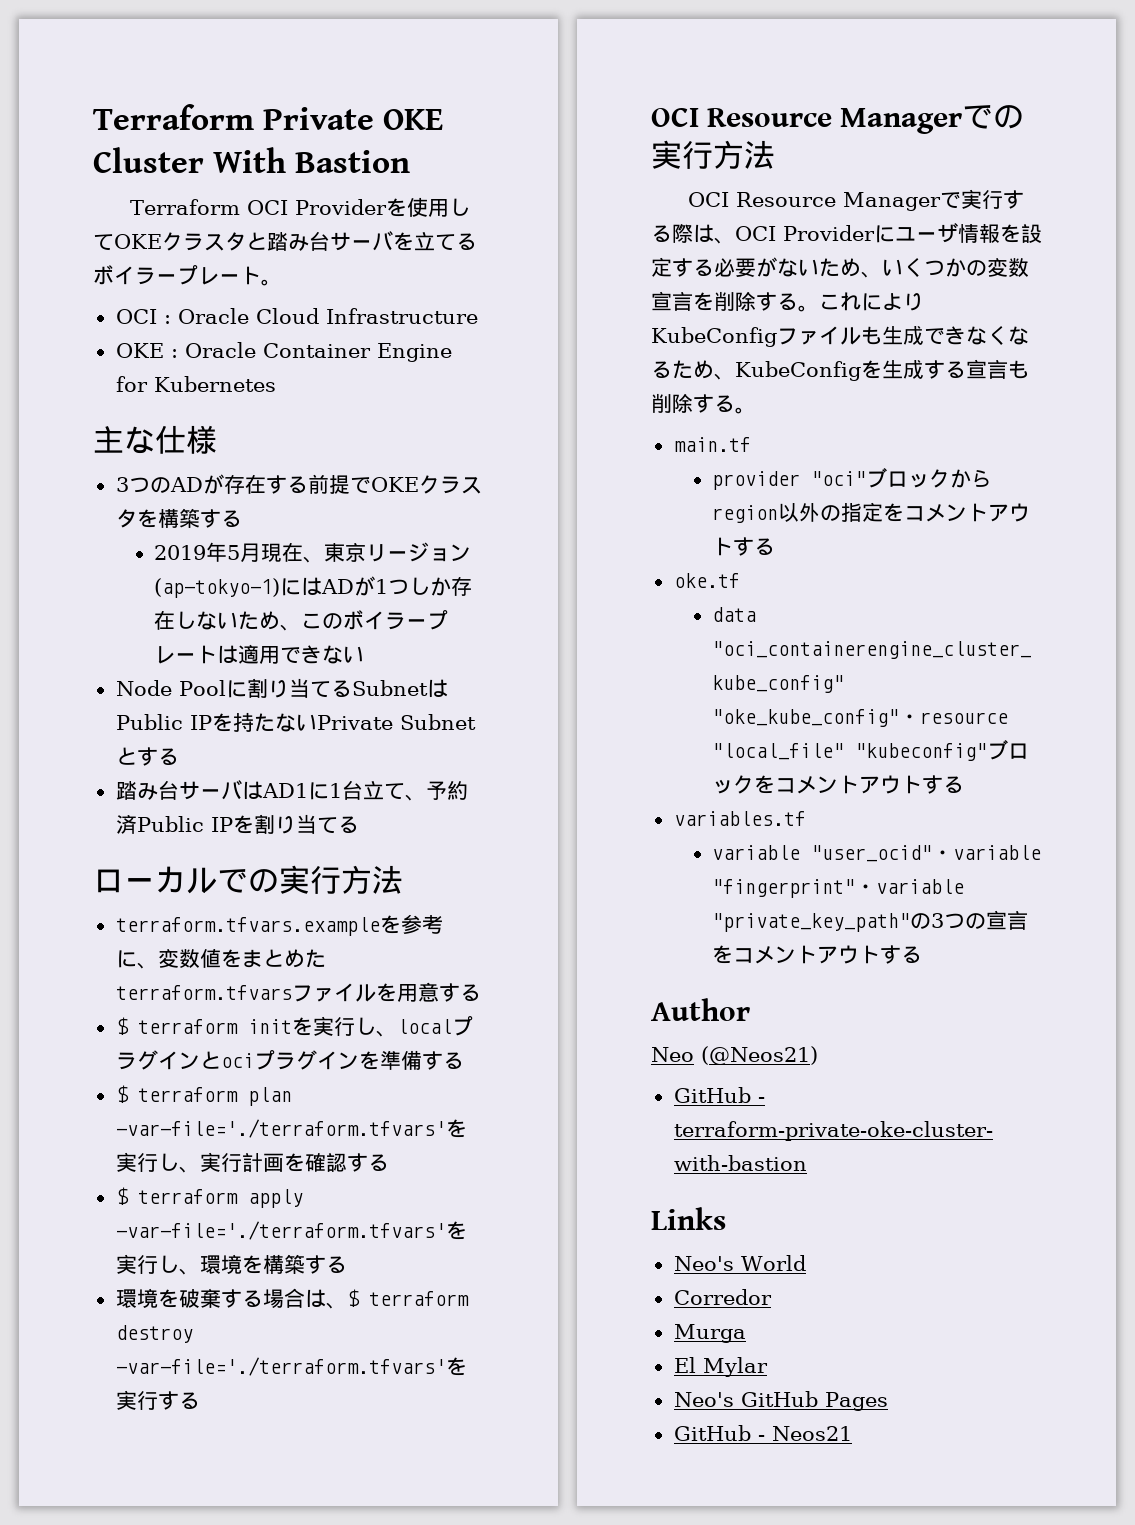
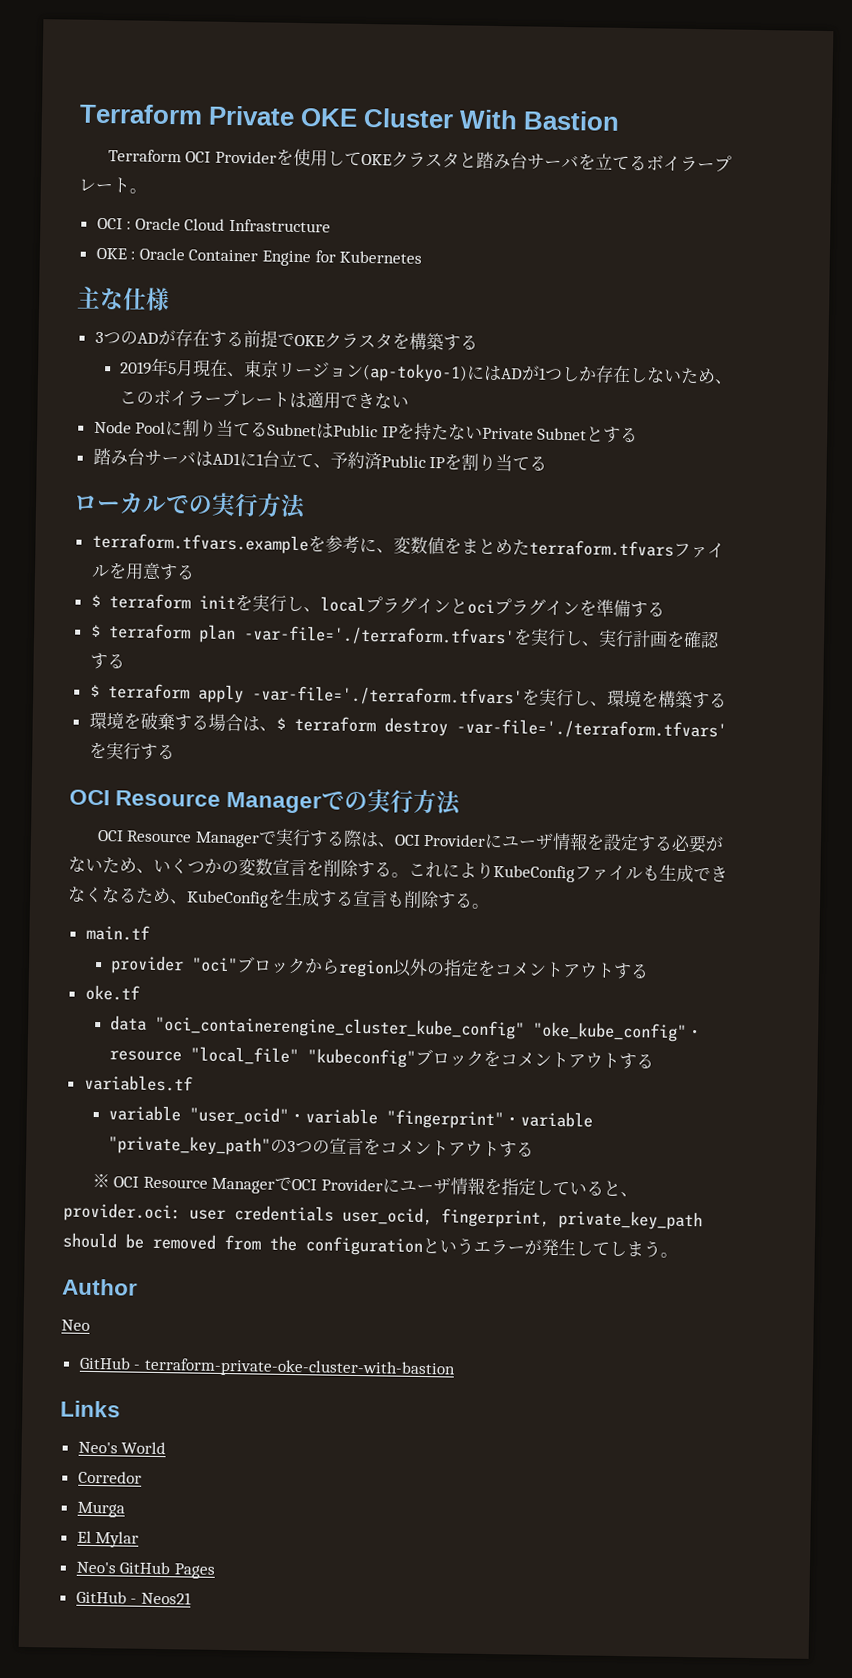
+ ※ OCI Resource ManagerでOCI Providerにユーザ情報を指定していると、provider.oci: user credentials user_ocid, fingerprint, private_key_path should be removed from the configurationというエラーが発生してしまう。
- Neo (@Neos21)
+ Neo

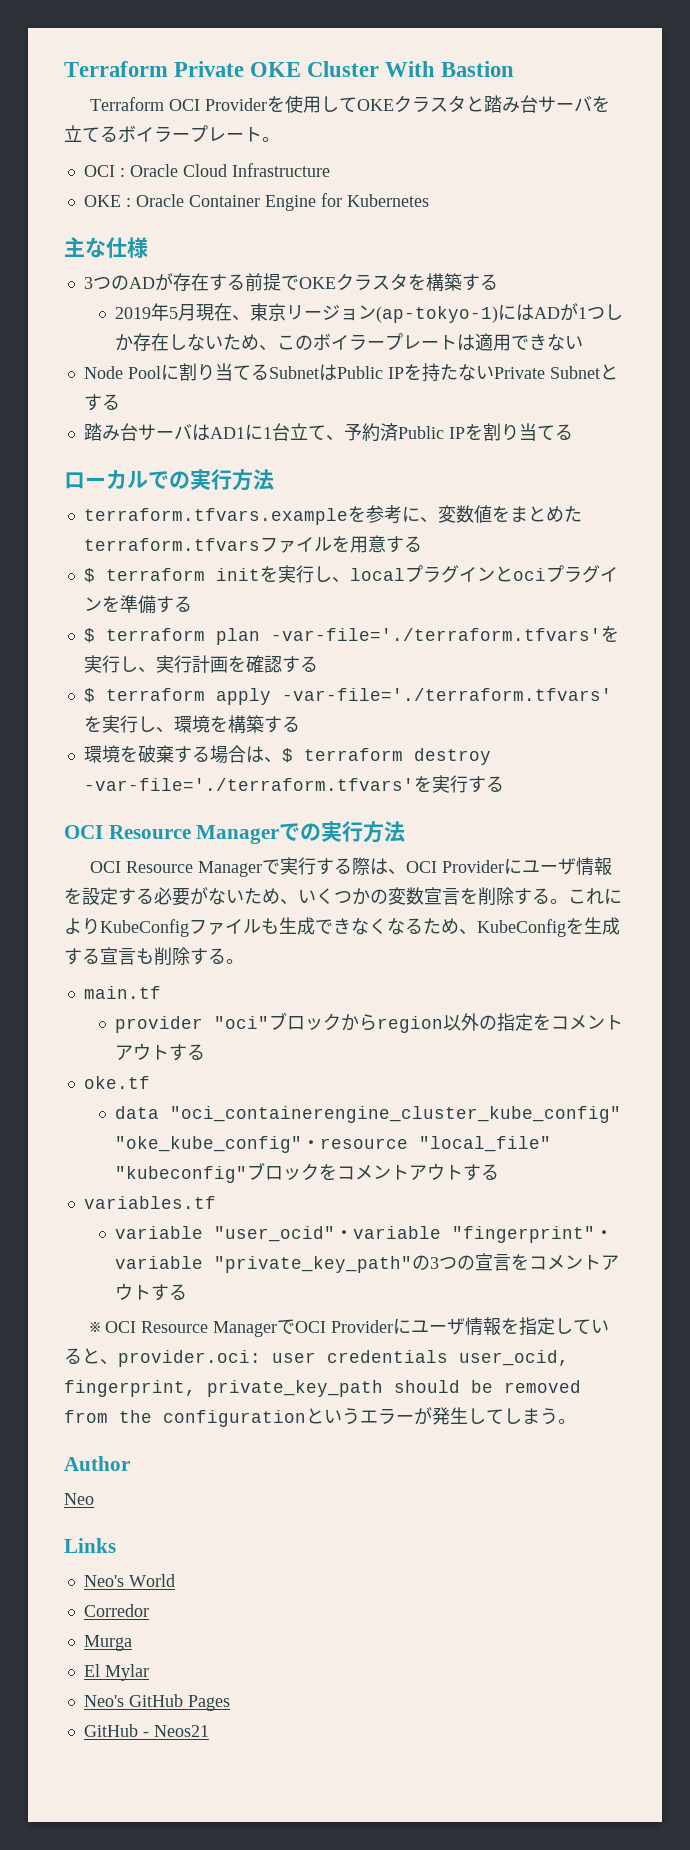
- GitHub - terraform-private-oke-cluster-with-bastion

